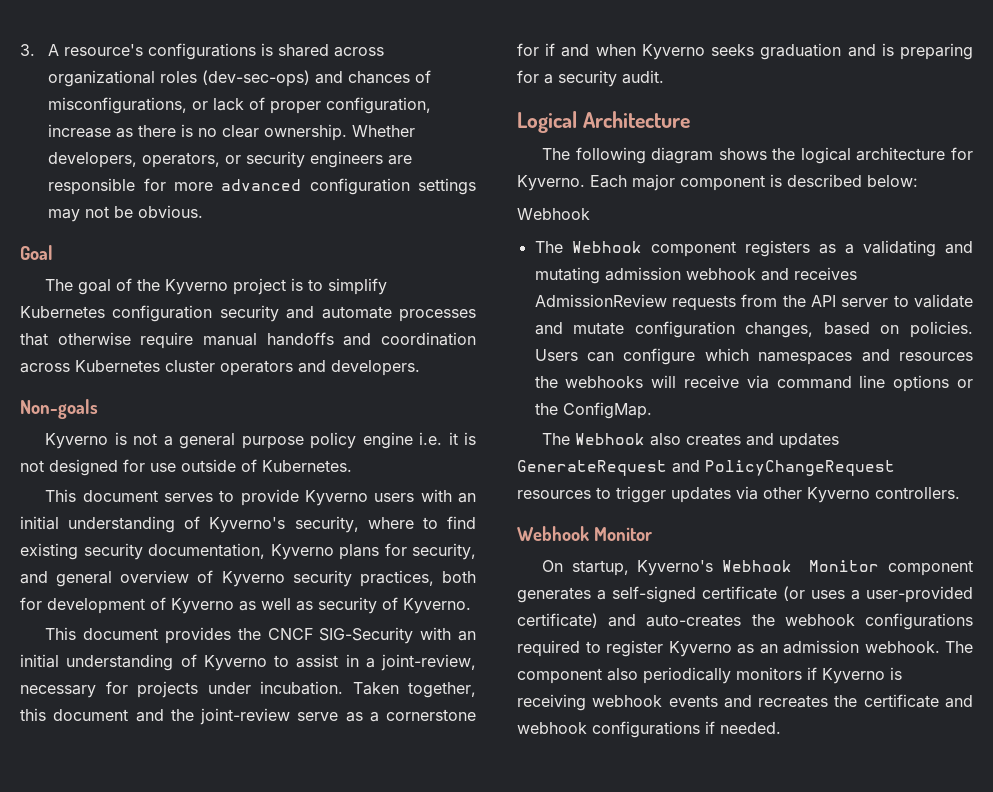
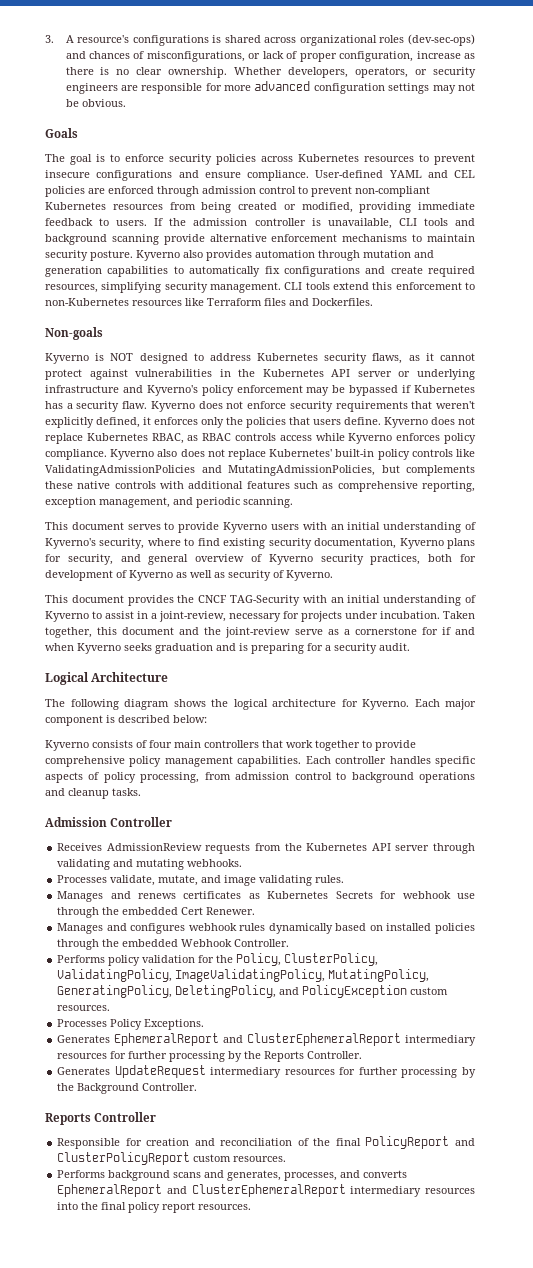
- Goal
+ Goals
- The goal of the Kyverno project is to simplify Kubernetes configuration security and automate processes that otherwise require manual handoffs and coordination across Kubernetes cluster operators and developers.
+ The goal is to enforce security policies across Kubernetes resources to prevent insecure configurations and ensure compliance. User-defined YAML and CEL policies are enforced through admission control to prevent non-compliant Kubernetes resources from being created or modified, providing immediate feedback to users. If the admission controller is unavailable, CLI tools and background scanning provide alternative enforcement mechanisms to maintain security posture. Kyverno also provides automation through mutation and generation capabilities to automatically fix configurations and create required resources, simplifying security management. CLI tools extend this enforcement to non-Kubernetes resources like Terraform files and Dockerfiles.
  Non-goals
- Kyverno is not a general purpose policy engine i.e. it is not designed for use outside of Kubernetes.
+ Kyverno is NOT designed to address Kubernetes security flaws, as it cannot protect against vulnerabilities in the Kubernetes API server or underlying infrastructure and Kyverno's policy enforcement may be bypassed if Kubernetes has a security flaw. Kyverno does not enforce security requirements that weren't explicitly defined, it enforces only the policies that users define. Kyverno does not replace Kubernetes RBAC, as RBAC controls access while Kyverno enforces policy compliance. Kyverno also does not replace Kubernetes' built-in policy controls like ValidatingAdmissionPolicies and MutatingAdmissionPolicies, but complements these native controls with additional features such as comprehensive reporting, exception management, and periodic scanning.
- This document provides the CNCF SIG-Security with an initial understanding of Kyverno to assist in a joint-review, necessary for projects under incubation.
+ This document provides the CNCF TAG-Security with an initial understanding of Kyverno to assist in a joint-review, necessary for projects under incubation.
  Each major component is described below:
- Webhook
- The Webhook component registers as a validating and mutating admission webhook and receives AdmissionReview requests from the API server to validate and mutate configuration changes, based on policies. Users can configure which namespaces and resources the webhooks will receive via command line options or the ConfigMap.
- The Webhook also creates and updates GenerateRequest and PolicyChangeRequest resources to trigger updates via other Kyverno controllers.
- Webhook Monitor
- On startup, Kyverno's Webhook Monitor component generates a self-signed certificate (or uses a user-provided certificate) and auto-creates the webhook configurations required to register Kyverno as an admission webhook. The component also periodically monitors if Kyverno is receiving webhook events and recreates the certificate and webhook configurations if needed.
+ Kyverno consists of four main controllers that work together to provide comprehensive policy management capabilities. Each controller handles specific aspects of policy processing, from admission control to background operations and cleanup tasks.
+ Admission Controller
+ Receives AdmissionReview requests from the Kubernetes API server through validating and mutating webhooks.
+ Processes validate, mutate, and image validating rules.
+ Manages and renews certificates as Kubernetes Secrets for webhook use through the embedded Cert Renewer.
+ Manages and configures webhook rules dynamically based on installed policies through the embedded Webhook Controller.
+ Performs policy validation for the Policy, ClusterPolicy, ValidatingPolicy, ImageValidatingPolicy, MutatingPolicy, GeneratingPolicy, DeletingPolicy, and PolicyException custom resources.
+ Processes Policy Exceptions.
+ Generates EphemeralReport and ClusterEphemeralReport intermediary resources for further processing by the Reports Controller.
+ Generates UpdateRequest intermediary resources for further processing by the Background Controller.
+ Reports Controller
+ Responsible for creation and reconciliation of the final PolicyReport and ClusterPolicyReport custom resources.
+ Performs background scans and generates, processes, and converts EphemeralReport and ClusterEphemeralReport intermediary resources into the final policy report resources.

